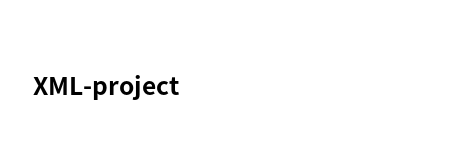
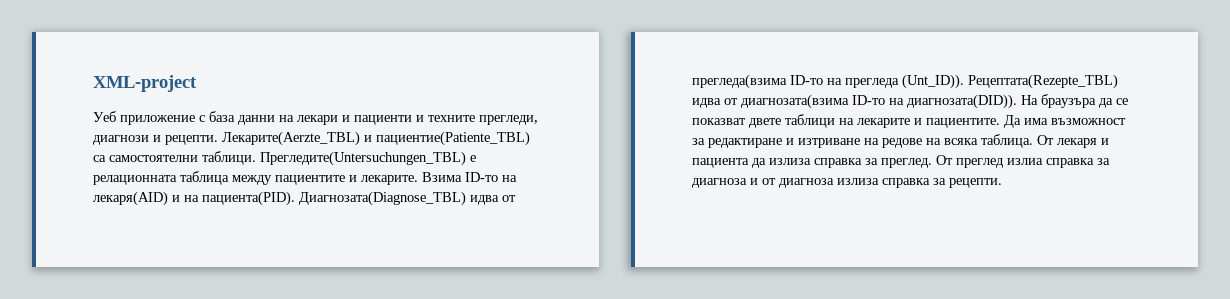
+ Уеб приложение с база данни на лекари и пациенти и техните прегледи, диагнози и рецепти. Лекарите(Aerzte_TBL) и пациентие(Patiente_TBL) са самостоятелни таблици. Прегледите(Untersuchungen_TBL) е релационната таблица между пациентите и лекарите. Взима ID-то на лекаря(AID) и на пациента(PID). Диагнозата(Diagnose_TBL) идва от прегледа(взима ID-то на прегледа (Unt_ID)). Рецептата(Rezepte_TBL) идва от диагнозата(взима ID-то на диагнозата(DID)). На браузъра да се показват двете таблици на лекарите и пациентите. Да има възможност за редактиране и изтриване на редове на всяка таблица. От лекаря и пациента да излиза справка за преглед. От преглед излиа справка за диагноза и от диагноза излиза справка за рецепти.

